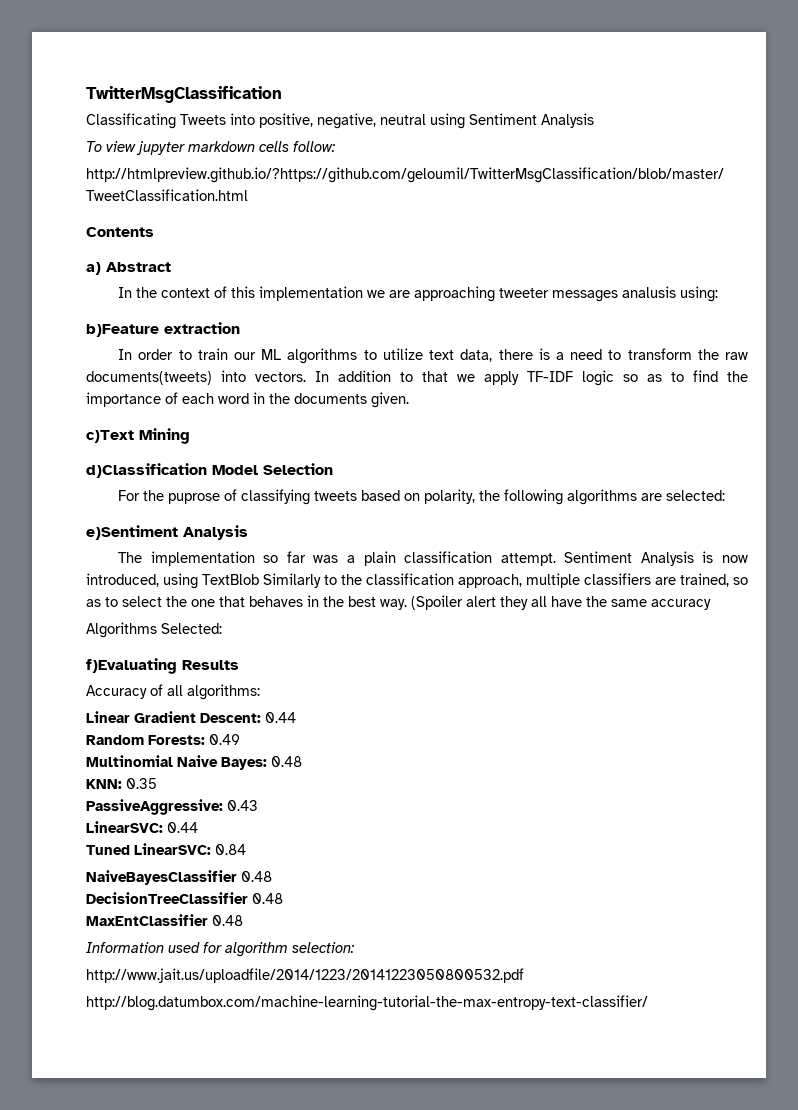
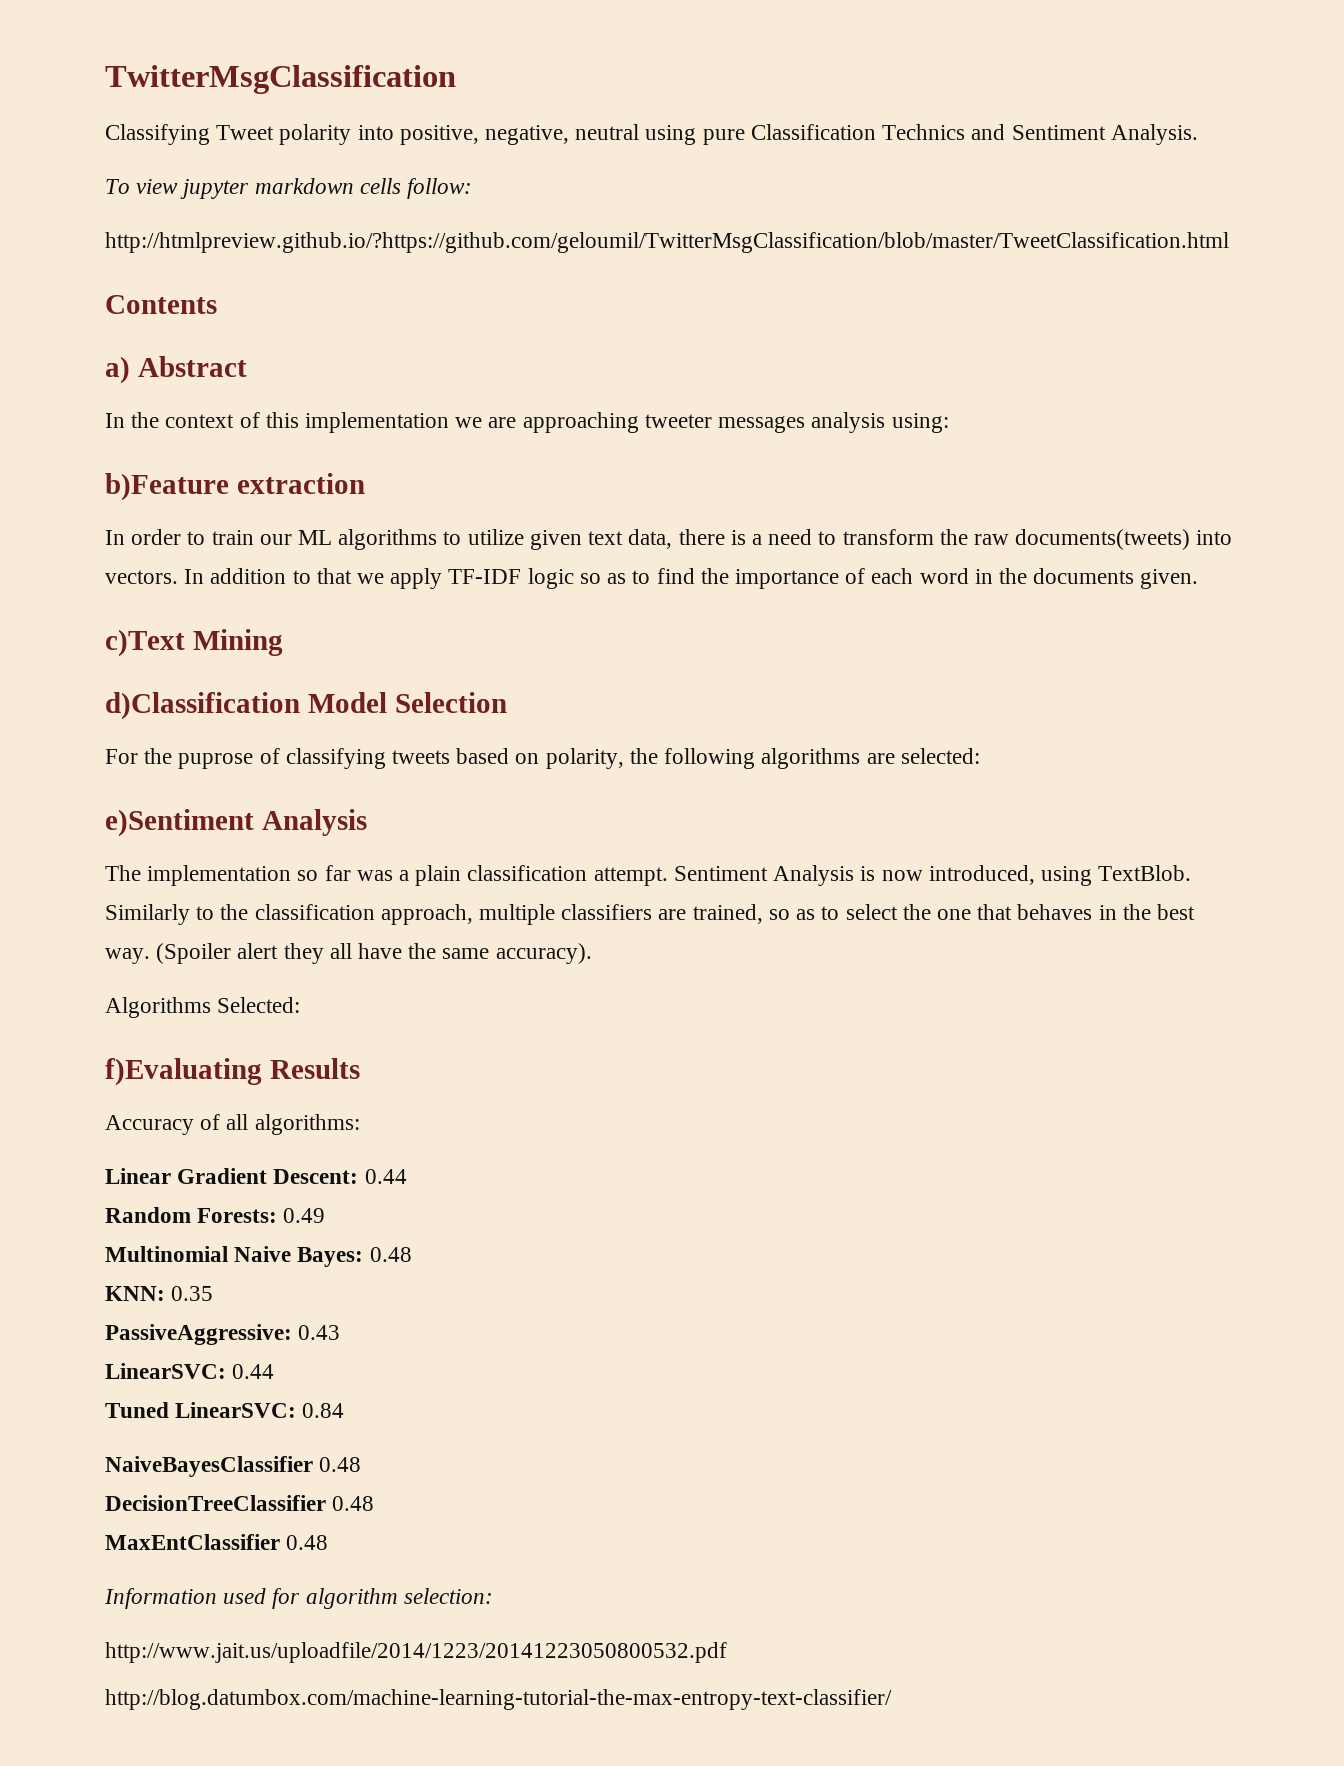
- Classificating Tweets into positive, negative, neutral using Sentiment Analysis
+ Classifying Tweet polarity into positive, negative, neutral using pure Classification Technics and Sentiment Analysis.
- In the context of this implementation we are approaching tweeter messages analusis using:
+ In the context of this implementation we are approaching tweeter messages analysis using:
- In order to train our ML algorithms to utilize text data, there is a need to transform the raw documents(tweets) into vectors.
+ In order to train our ML algorithms to utilize given text data, there is a need to transform the raw documents(tweets) into vectors.
- Sentiment Analysis is now introduced, using TextBlob Similarly to the classification approach, multiple classifiers are trained, so as to select the one that behaves in the best way.
+ Sentiment Analysis is now introduced, using TextBlob. Similarly to the classification approach, multiple classifiers are trained, so as to select the one that behaves in the best way.
- (Spoiler alert they all have the same accuracy
+ (Spoiler alert they all have the same accuracy).

